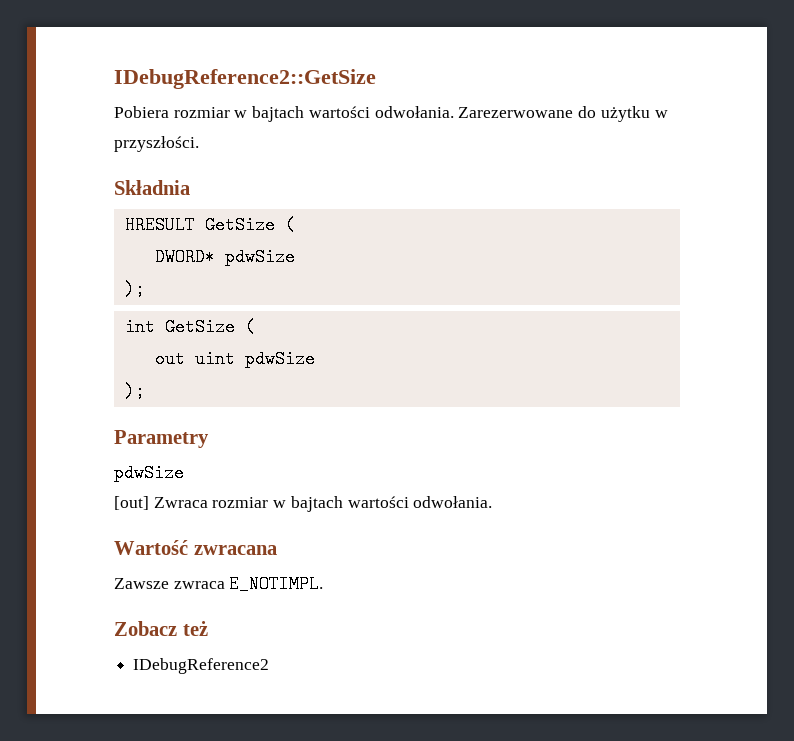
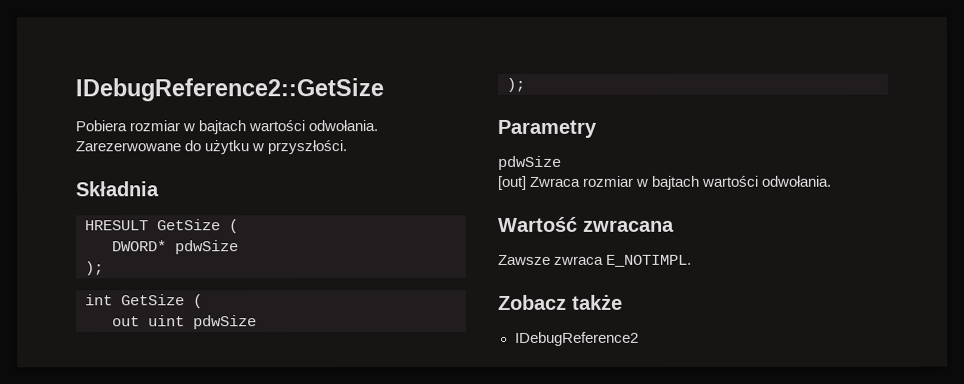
- Zobacz też
+ Zobacz także

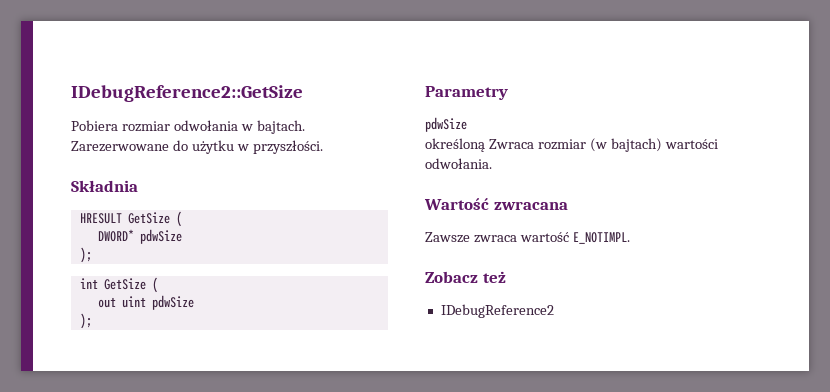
- Pobiera rozmiar w bajtach wartości odwołania.
+ Pobiera rozmiar odwołania w bajtach.
- [out] Zwraca rozmiar w bajtach wartości odwołania.
+ określoną Zwraca rozmiar (w bajtach) wartości odwołania.
- Zawsze zwraca E_NOTIMPL.
+ Zawsze zwraca wartość E_NOTIMPL.
- Zobacz także
+ Zobacz też

